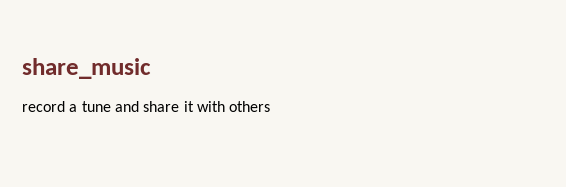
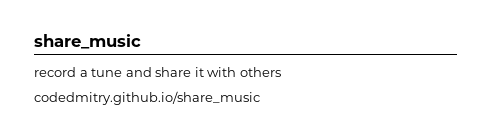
+ codedmitry.github.io/share_music

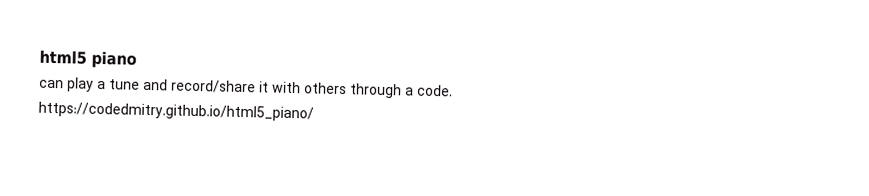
- share_music
- record a tune and share it with others
- codedmitry.github.io/share_music
+ html5 piano
+ can play a tune and record/share it with others through a code.
+ https://codedmitry.github.io/html5_piano/

